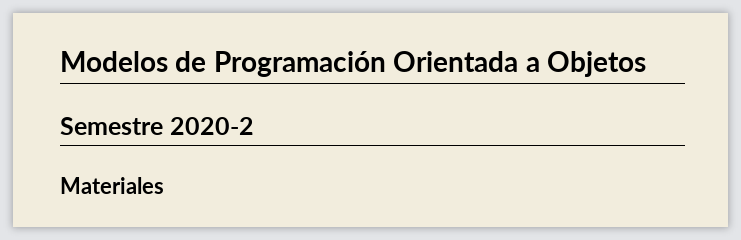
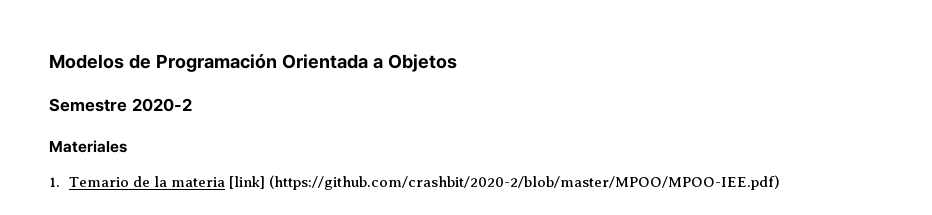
+ 1. Temario de la materia [link] (https://github.com/crashbit/2020-2/blob/master/MPOO/MPOO-IEE.pdf)

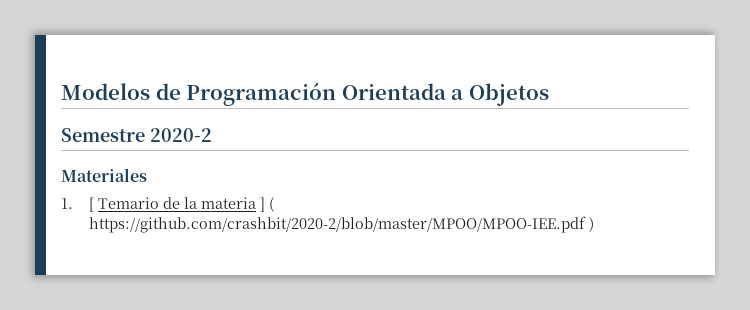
- 1. Temario de la materia [link] (https://github.com/crashbit/2020-2/blob/master/MPOO/MPOO-IEE.pdf)
+ 1. [ Temario de la materia ] ( https://github.com/crashbit/2020-2/blob/master/MPOO/MPOO-IEE.pdf )

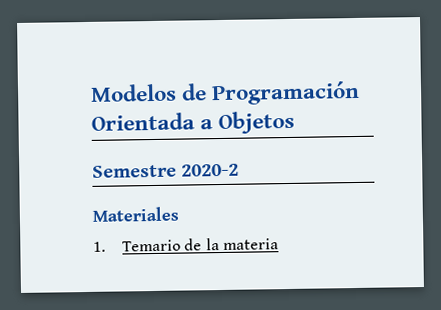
- 1. [ Temario de la materia ] ( https://github.com/crashbit/2020-2/blob/master/MPOO/MPOO-IEE.pdf )
+ 1. Temario de la materia

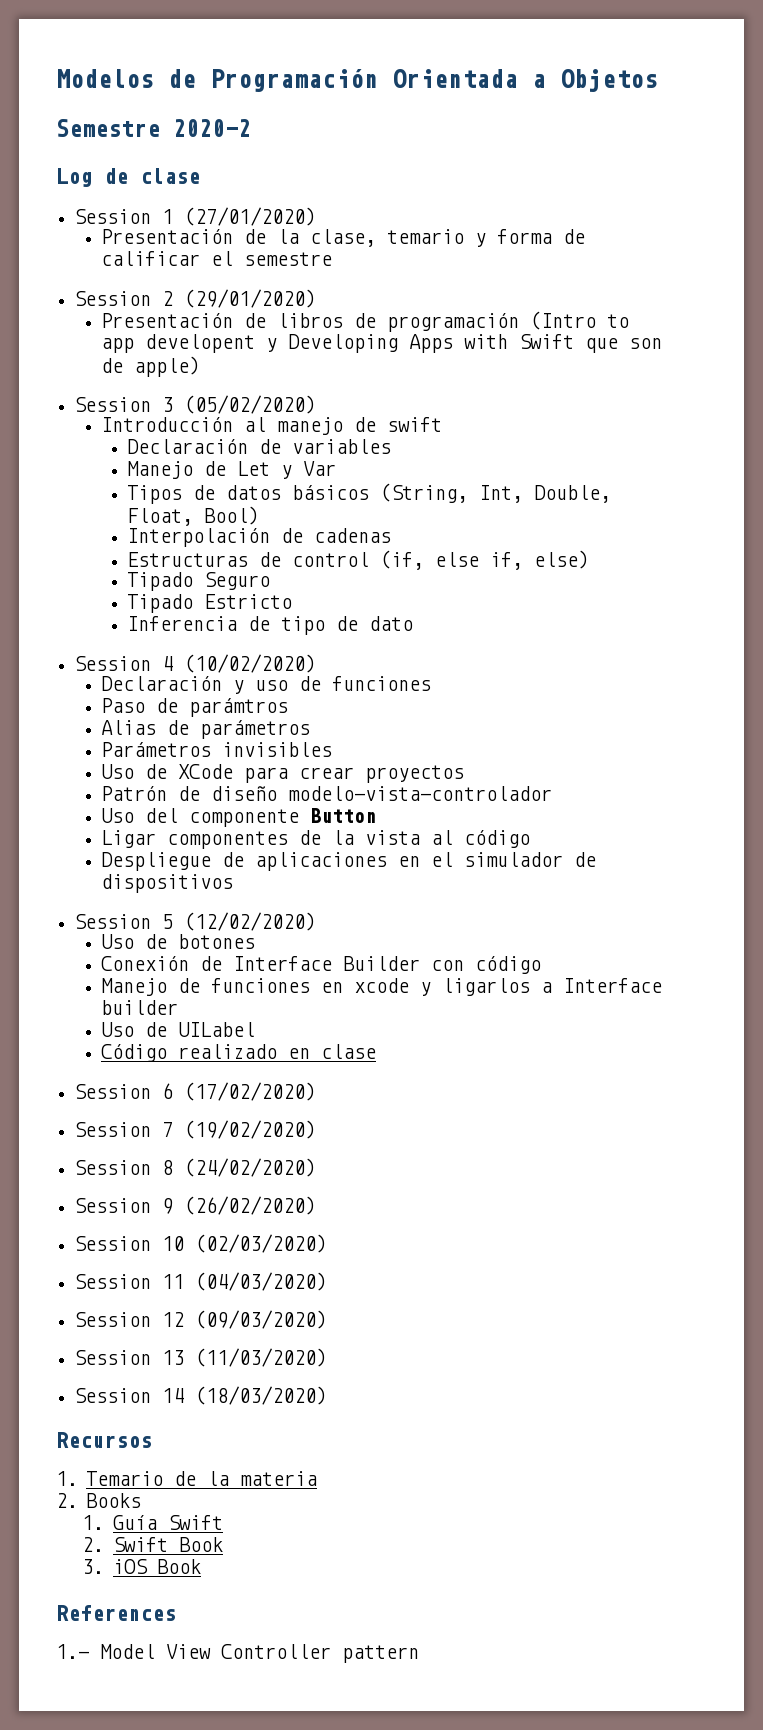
- Materiales
+ Log de clase
+ Session 1 (27/01/2020)
+ Presentación de la clase, temario y forma de calificar el semestre
+ Session 2 (29/01/2020)
+ Presentación de libros de programación (Intro to app developent y Developing Apps with Swift que son de apple)
+ Session 3 (05/02/2020)
+ Introducción al manejo de swift
+ Declaración de variables
+ Manejo de Let y Var
+ Tipos de datos básicos (String, Int, Double, Float, Bool)
+ Interpolación de cadenas
+ Estructuras de control (if, else if, else)
+ Tipado Seguro
+ Tipado Estricto
+ Inferencia de tipo de dato
+ Session 4 (10/02/2020)
+ Declaración y uso de funciones
+ Paso de parámtros
+ Alias de parámetros
+ Parámetros invisibles
+ Uso de XCode para crear proyectos
+ Patrón de diseño modelo-vista-controlador
+ Uso del componente Button
+ Ligar componentes de la vista al código
+ Despliegue de aplicaciones en el simulador de dispositivos
+ Session 5 (12/02/2020)
+ Uso de botones
+ Conexión de Interface Builder con código
+ Manejo de funciones en xcode y ligarlos a Interface builder
+ Uso de UILabel
+ Código realizado en clase
+ Session 6 (17/02/2020)
+ Session 7 (19/02/2020)
+ Session 8 (24/02/2020)
+ Session 9 (26/02/2020)
+ Session 10 (02/03/2020)
+ Session 11 (04/03/2020)
+ Session 12 (09/03/2020)
+ Session 13 (11/03/2020)
+ Session 14 (18/03/2020)
+ Recursos
+ 2. Books
+ 1. Guía Swift
+ 2. Swift Book
+ 3. iOS Book
+ References
+ 1.- Model View Controller pattern

